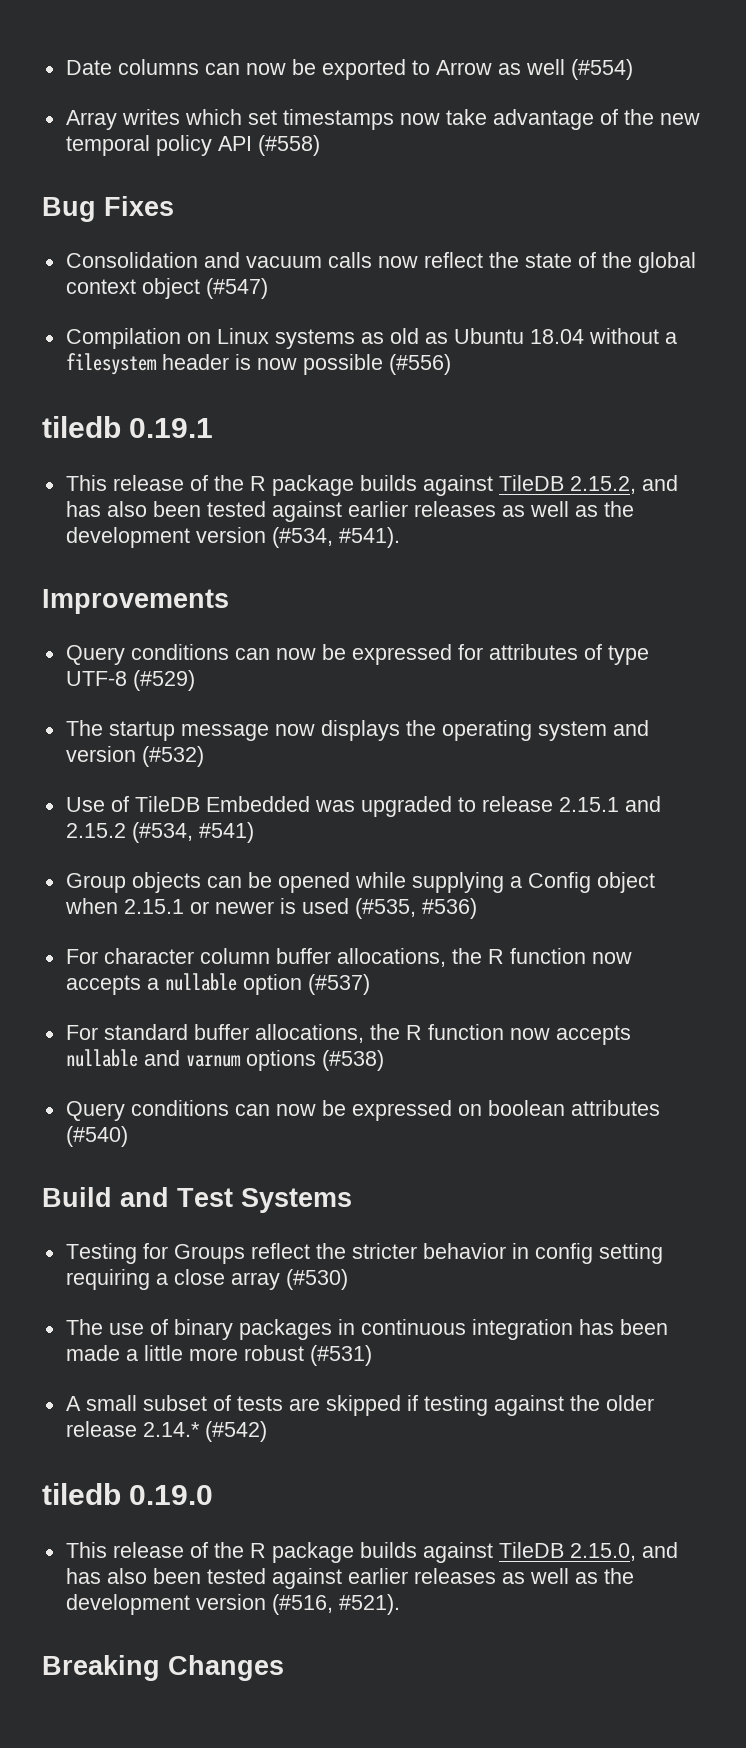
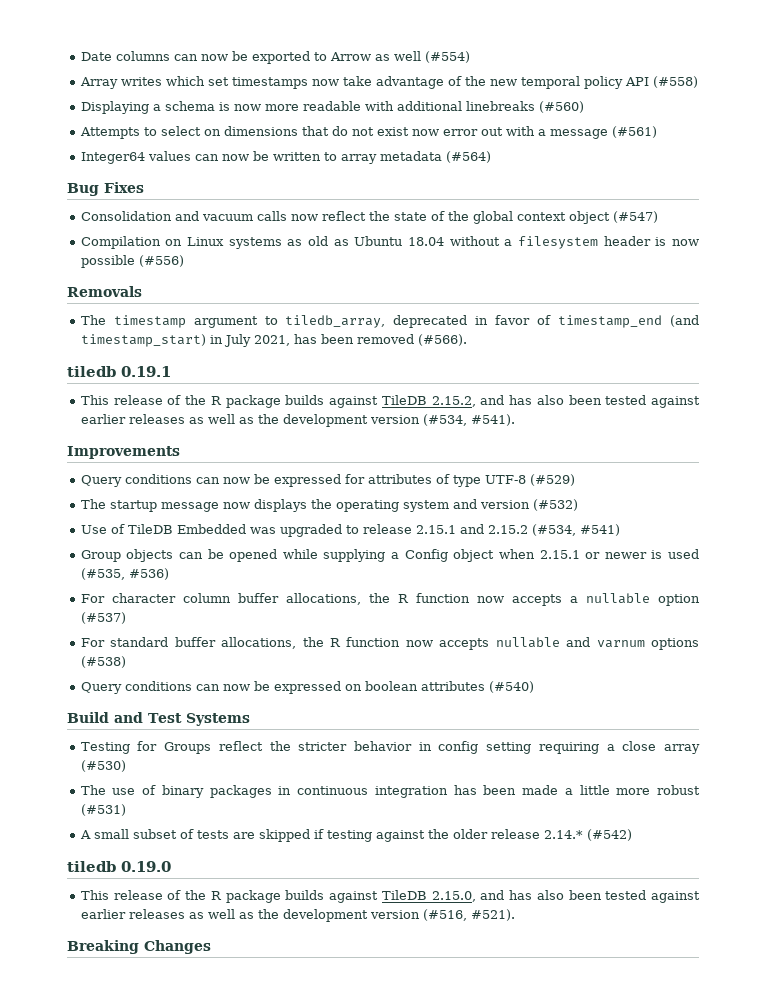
+ Displaying a schema is now more readable with additional linebreaks (#560)
+ Attempts to select on dimensions that do not exist now error out with a message (#561)
+ Integer64 values can now be written to array metadata (#564)
+ Removals
+ The timestamp argument to tiledb_array, deprecated in favor of timestamp_end (and timestamp_start) in July 2021, has been removed (#566).

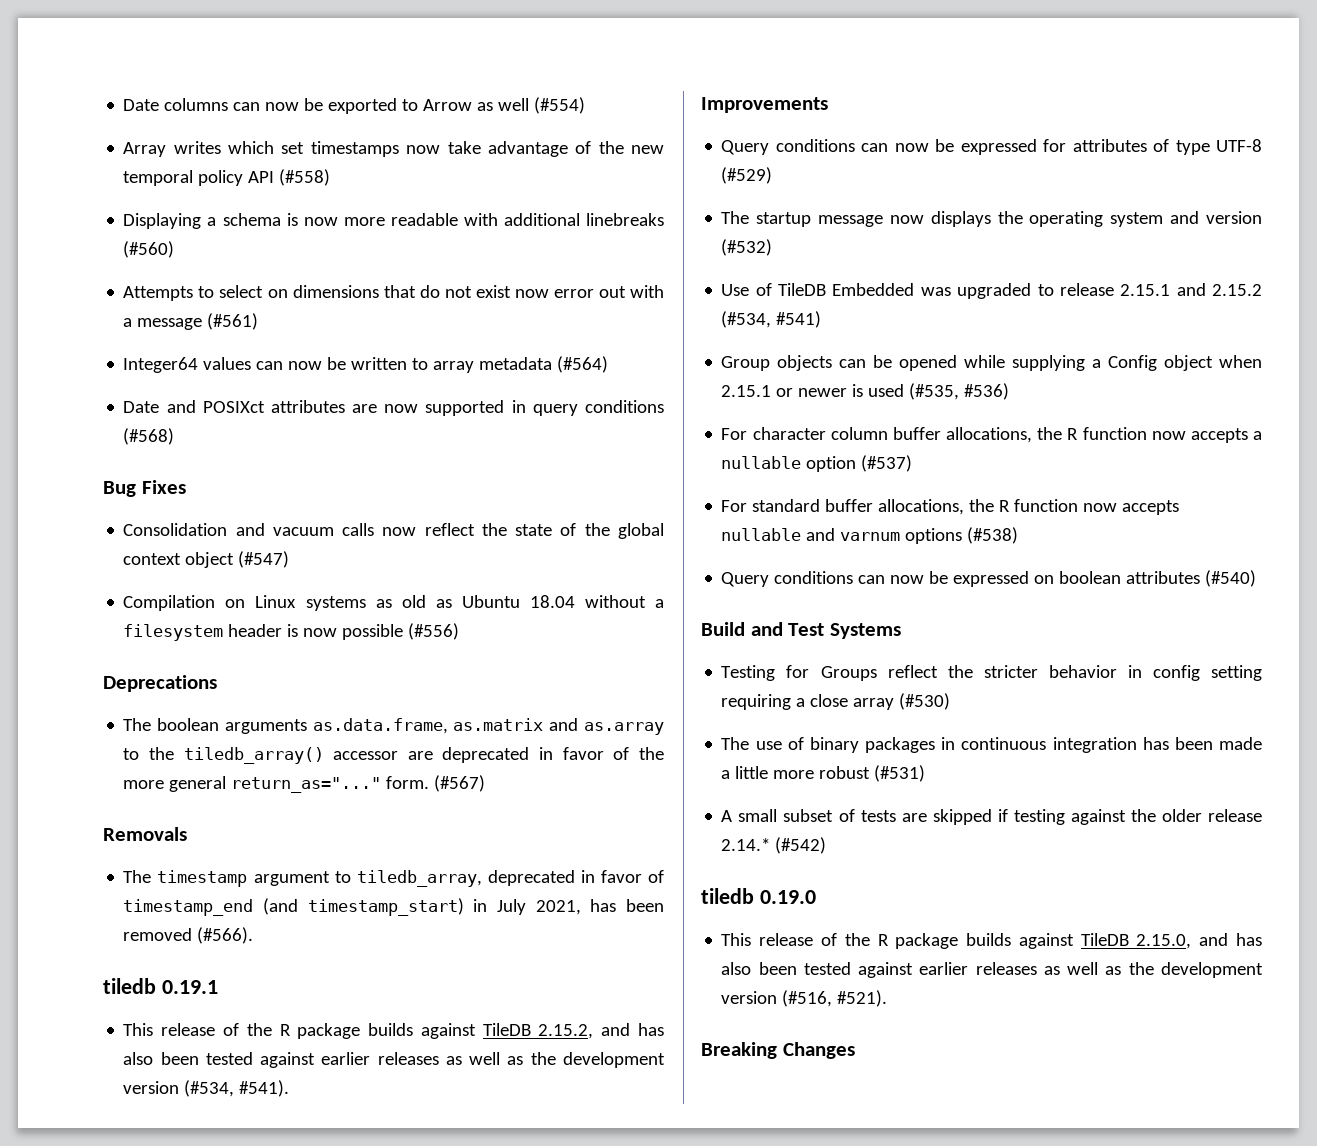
+ Date and POSIXct attributes are now supported in query conditions (#568)
+ Deprecations
+ The boolean arguments as.data.frame, as.matrix and as.array to the tiledb_array() accessor are deprecated in favor of the more general return_as="..." form. (#567)

